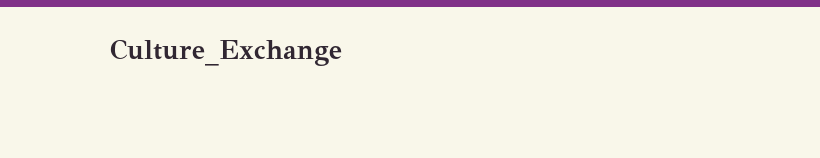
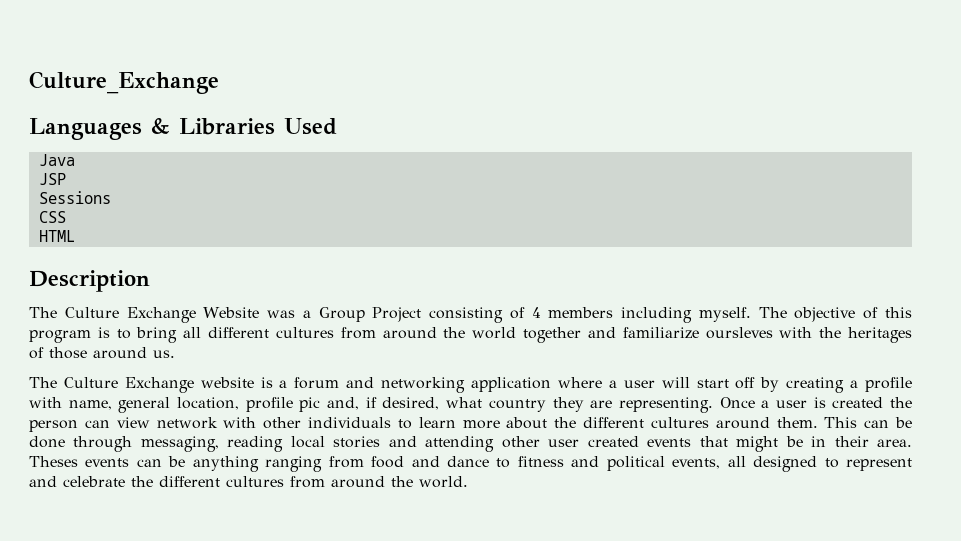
+ Languages & Libraries Used
+ Java
+ JSP
+ Sessions
+ CSS
+ HTML
+ Description
+ The Culture Exchange Website was a Group Project consisting of 4 members including myself. The objective of this program is to bring all different cultures from around the world together and familiarize oursleves with the heritages of those around us.
+ The Culture Exchange website is a forum and networking application where a user will start off by creating a profile with name, general location, profile pic and, if desired, what country they are representing. Once a user is created the person can view network with other individuals to learn more about the different cultures around them. This can be done through messaging, reading local stories and attending other user created events that might be in their area. Theses events can be anything ranging from food and dance to fitness and political events, all designed to represent and celebrate the different cultures from around the world.

